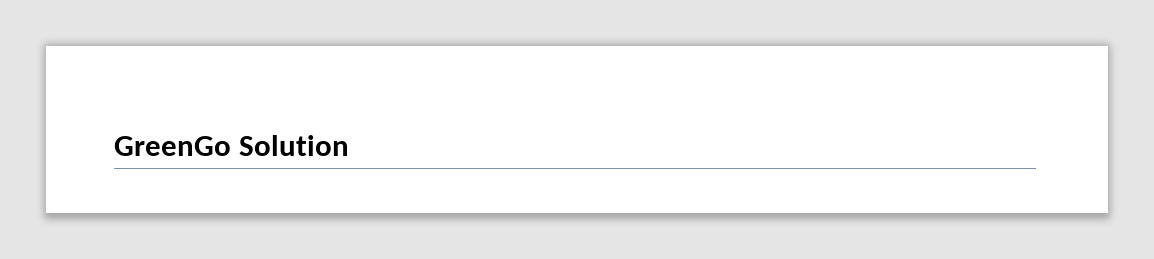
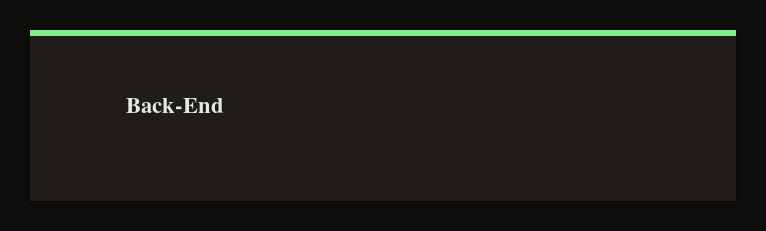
- GreenGo Solution
+ Back-End

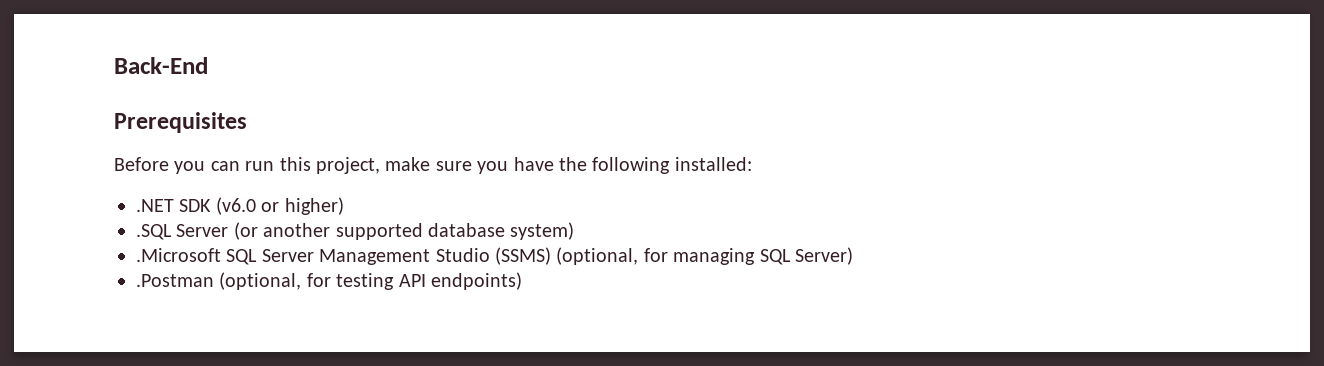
+ Prerequisites
+ Before you can run this project, make sure you have the following installed:
+ .NET SDK (v6.0 or higher)
+ .SQL Server (or another supported database system)
+ .Microsoft SQL Server Management Studio (SSMS) (optional, for managing SQL Server)
+ .Postman (optional, for testing API endpoints)

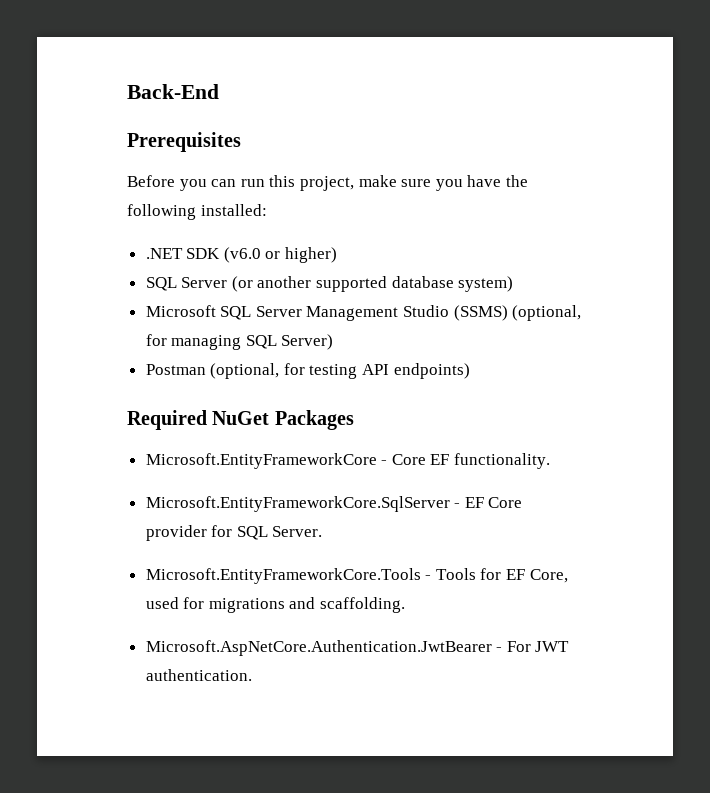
- .SQL Server (or another supported database system)
+ SQL Server (or another supported database system)
- .Microsoft SQL Server Management Studio (SSMS) (optional, for managing SQL Server)
+ Microsoft SQL Server Management Studio (SSMS) (optional, for managing SQL Server)
- .Postman (optional, for testing API endpoints)
+ Postman (optional, for testing API endpoints)
+ Required NuGet Packages
+ Microsoft.EntityFrameworkCore - Core EF functionality.
+ Microsoft.EntityFrameworkCore.SqlServer - EF Core provider for SQL Server.
+ Microsoft.EntityFrameworkCore.Tools - Tools for EF Core, used for migrations and scaffolding.
+ Microsoft.AspNetCore.Authentication.JwtBearer - For JWT authentication.

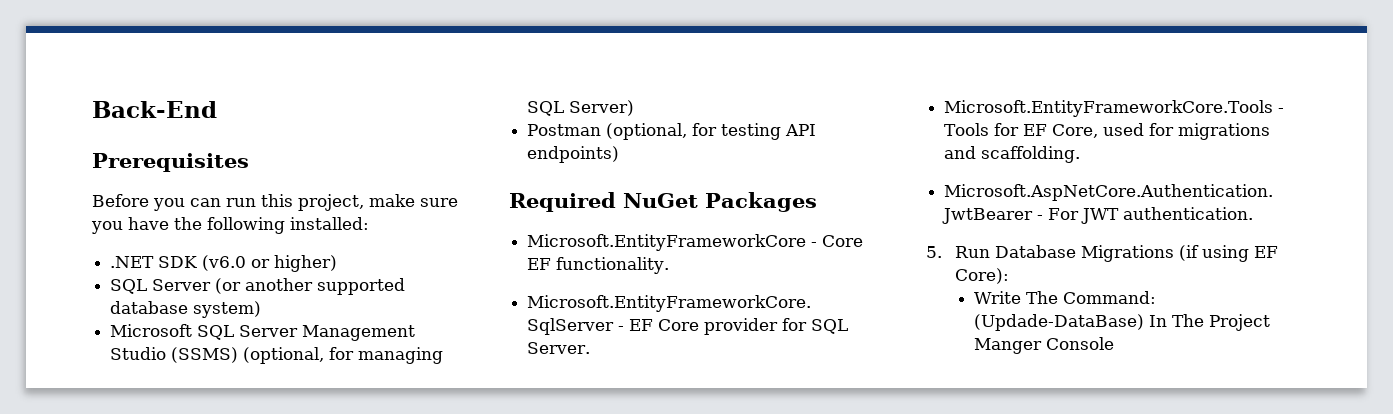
+ 5. Run Database Migrations (if using EF Core):
+ Write The Command: (Updade-DataBase) In The Project Manger Console

